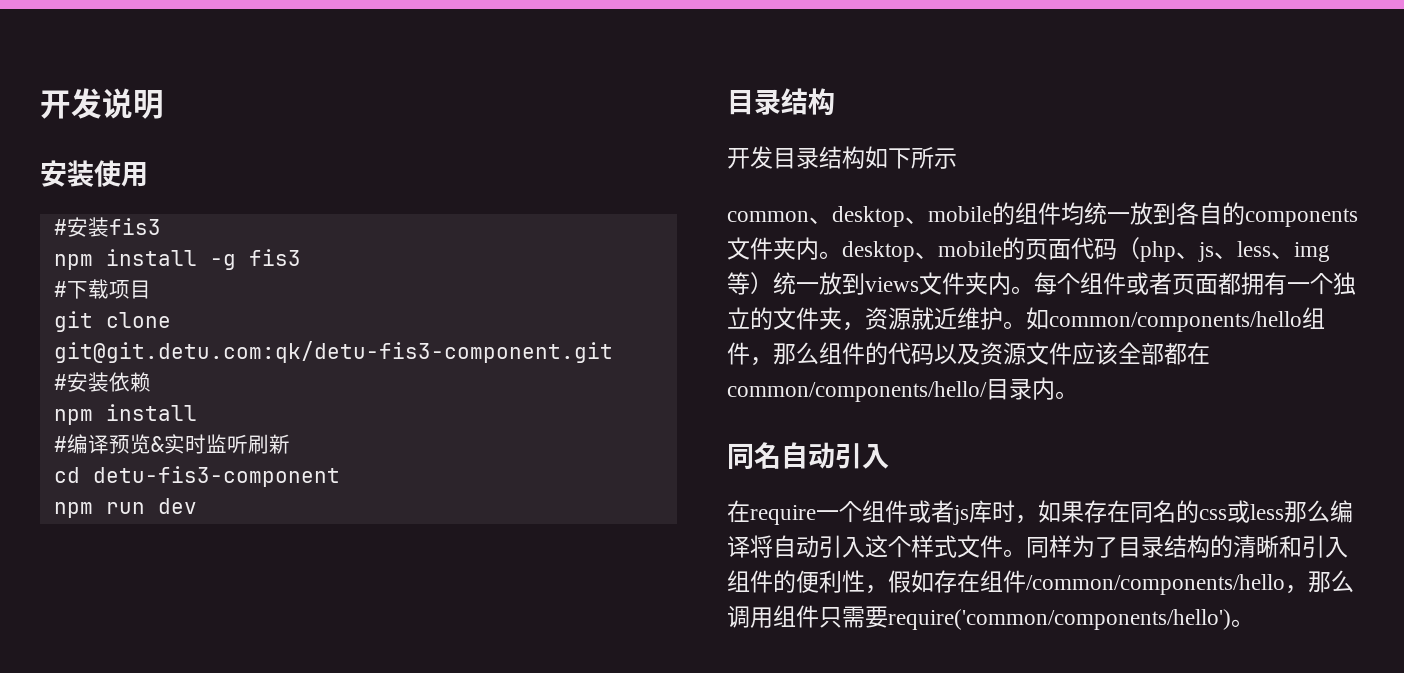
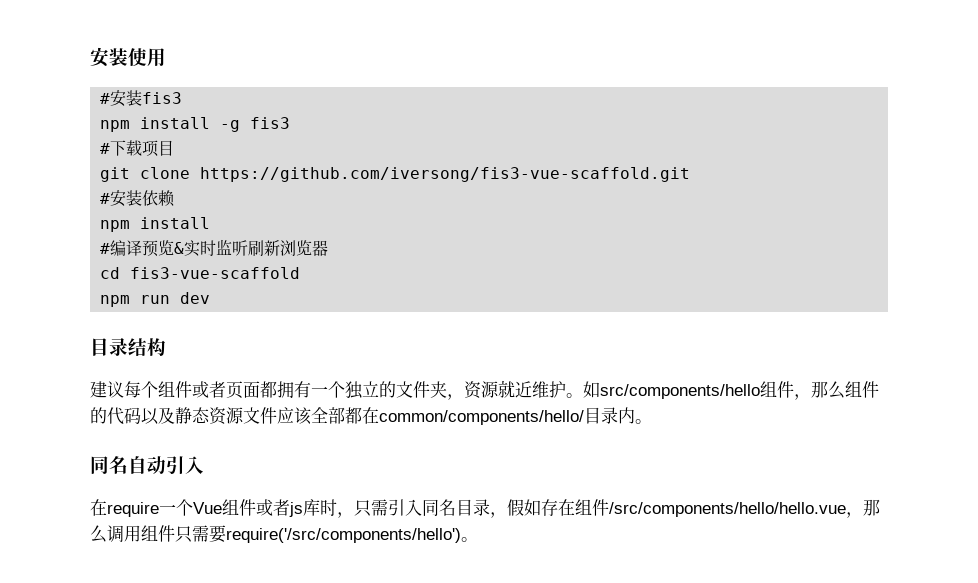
- 开发说明
- git clone git@git.detu.com:qk/detu-fis3-component.git
+ git clone https://github.com/iversong/fis3-vue-scaffold.git
- #编译预览&实时监听刷新
+ #编译预览&实时监听刷新浏览器
- cd detu-fis3-component
+ cd fis3-vue-scaffold
- 开发目录结构如下所示
- common、desktop、mobile的组件均统一放到各自的components文件夹内。desktop、mobile的页面代码（php、js、less、img等）统一放到views文件夹内。每个组件或者页面都拥有一个独立的文件夹，资源就近维护。
+ 建议每个组件或者页面都拥有一个独立的文件夹，资源就近维护。
- 如common/components/hello组件，那么组件的代码以及资源文件应该全部都在common/components/hello/目录内。
+ 如src/components/hello组件，那么组件的代码以及静态资源文件应该全部都在common/components/hello/目录内。
- 在require一个组件或者js库时，如果存在同名的css或less那么编译将自动引入这个样式文件。同样为了目录结构的清晰和引入组件的便利性，假如存在组件/common/components/hello，那么调用组件只需要require('common/components/hello')。
+ 在require一个Vue组件或者js库时，只需引入同名目录，假如存在组件/src/components/hello/hello.vue，那么调用组件只需要require('/src/components/hello')。

